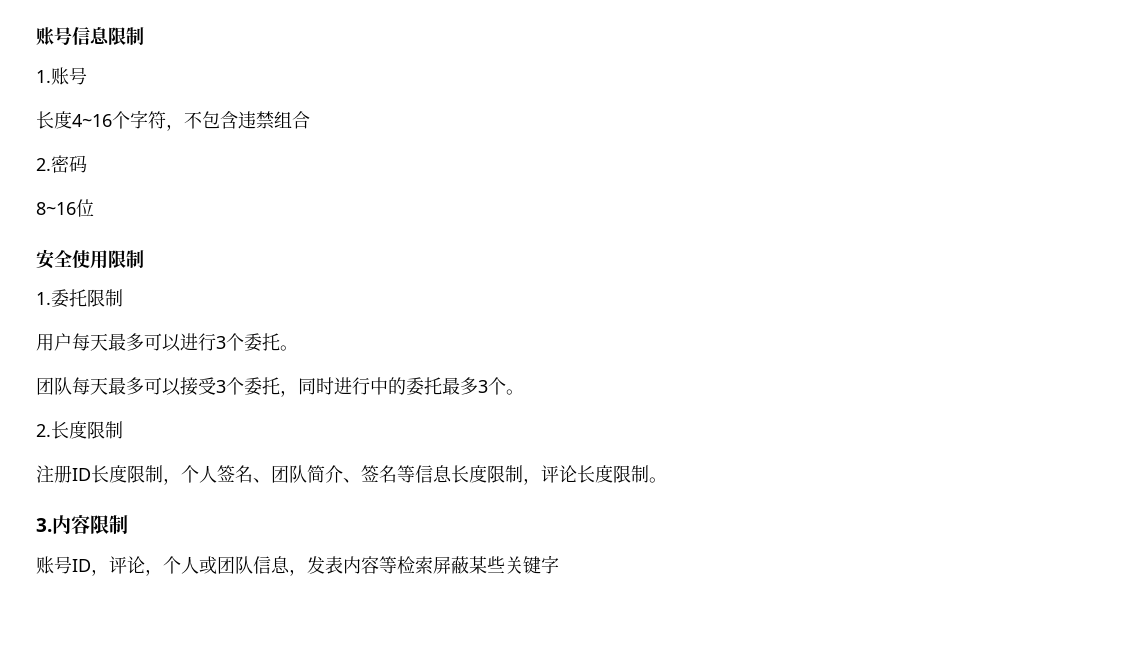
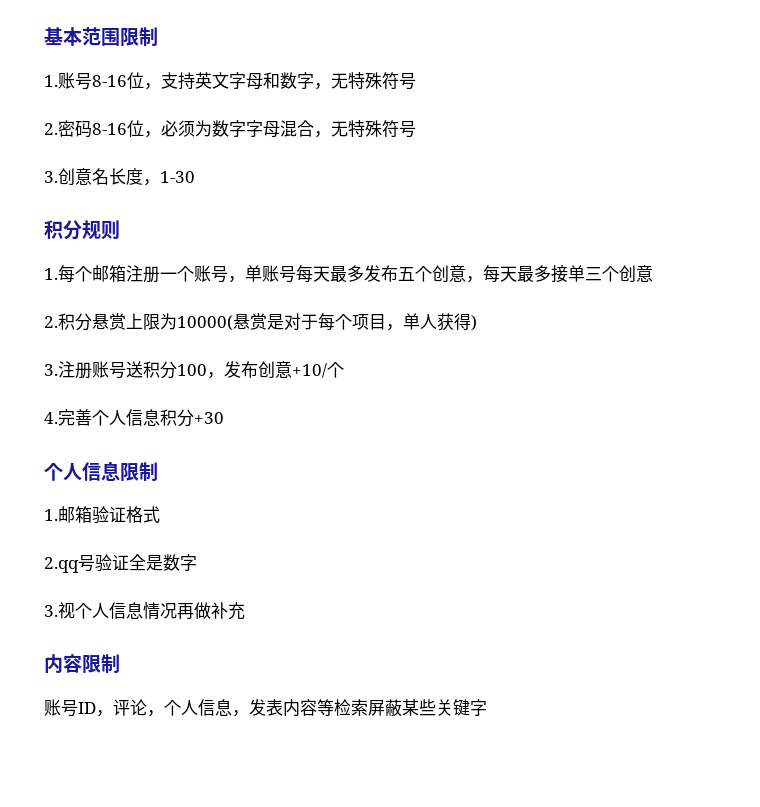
- 账号信息限制
- 1.账号
- 长度4~16个字符，不包含违禁组合
- 2.密码
- 8~16位
- 安全使用限制
- 1.委托限制
- 用户每天最多可以进行3个委托。
- 团队每天最多可以接受3个委托，同时进行中的委托最多3个。
- 2.长度限制
- 注册ID长度限制，个人签名、团队简介、签名等信息长度限制，评论长度限制。
- 3.内容限制
+ 基本范围限制
+ 1.账号8-16位，支持英文字母和数字，无特殊符号
+ 2.密码8-16位，必须为数字字母混合，无特殊符号
+ 3.创意名长度，1-30
+ 积分规则
+ 1.每个邮箱注册一个账号，单账号每天最多发布五个创意，每天最多接单三个创意
+ 2.积分悬赏上限为10000(悬赏是对于每个项目，单人获得)
+ 3.注册账号送积分100，发布创意+10/个
+ 4.完善个人信息积分+30
+ 个人信息限制
+ 1.邮箱验证格式
+ 2.qq号验证全是数字
+ 3.视个人信息情况再做补充
+ 内容限制
- 账号ID，评论，个人或团队信息，发表内容等检索屏蔽某些关键字
+ 账号ID，评论，个人信息，发表内容等检索屏蔽某些关键字

